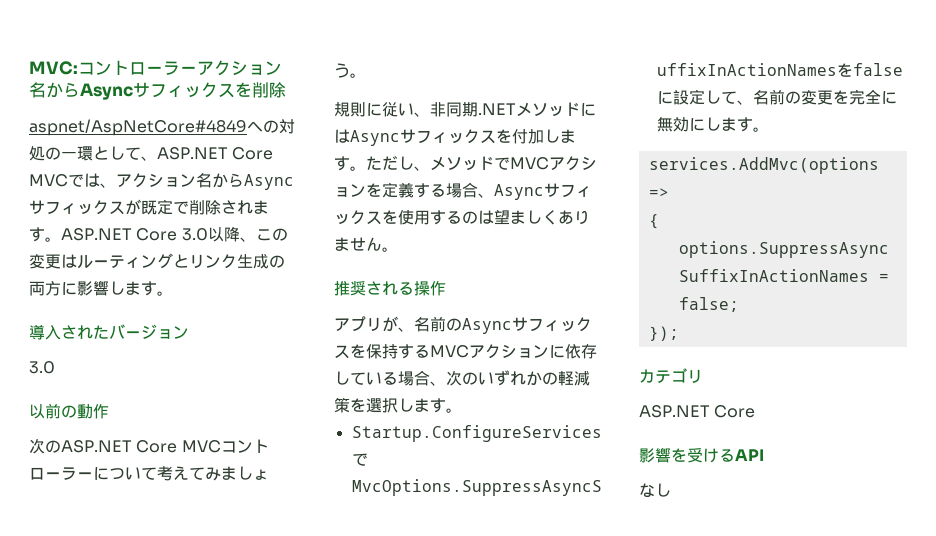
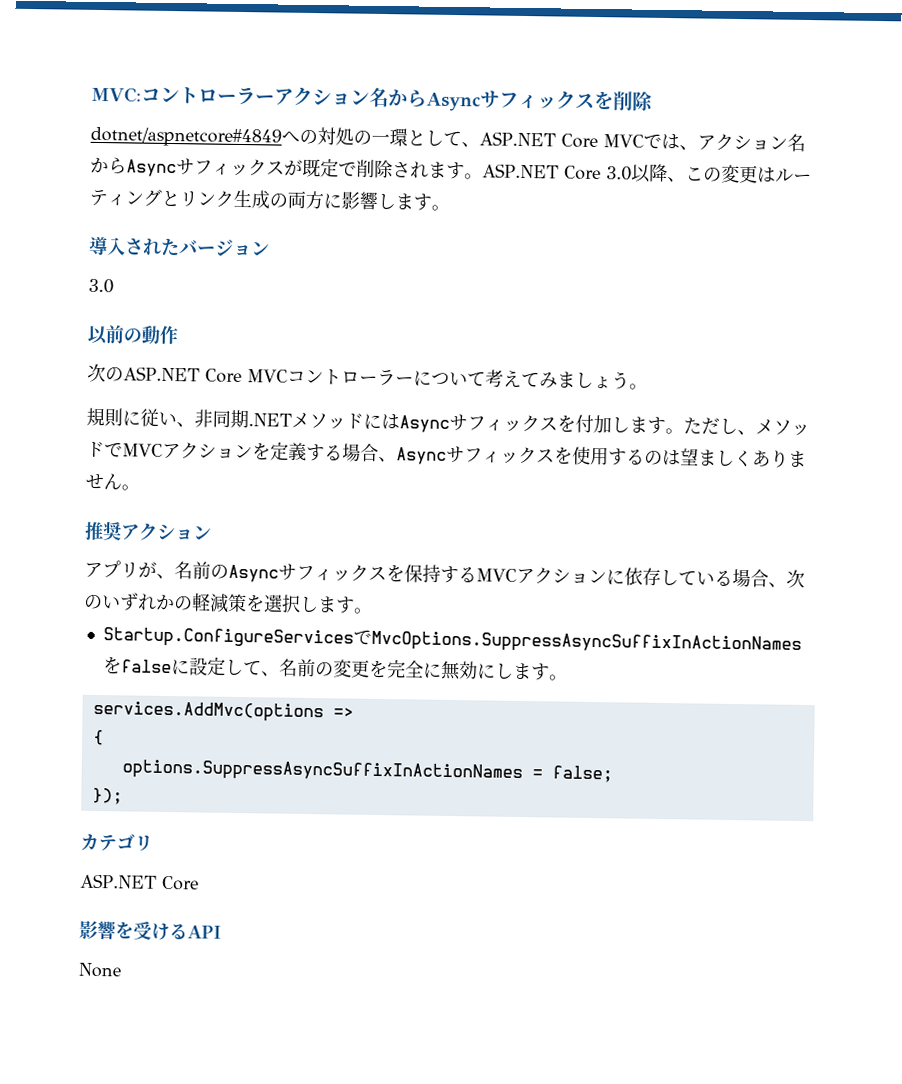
- aspnet/AspNetCore#4849への対処の一環として、ASP.NET Core MVCでは、アクション名からAsyncサフィックスが既定で削除されます。
+ dotnet/aspnetcore#4849への対処の一環として、ASP.NET Core MVCでは、アクション名からAsyncサフィックスが既定で削除されます。
- 推奨される操作
+ 推奨アクション
- なし
+ None

